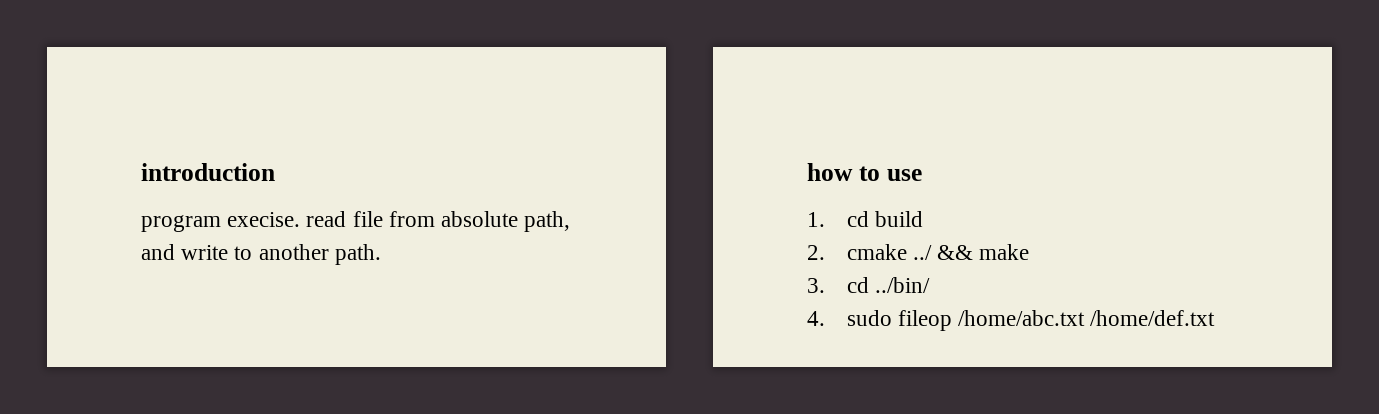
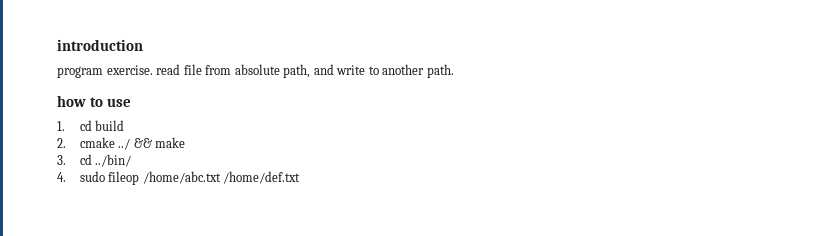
- program execise. read file from absolute path, and write to another path.
+ program exercise. read file from absolute path, and write to another path.

